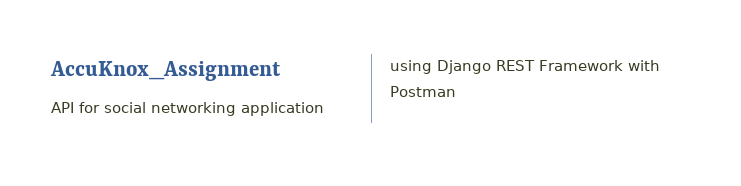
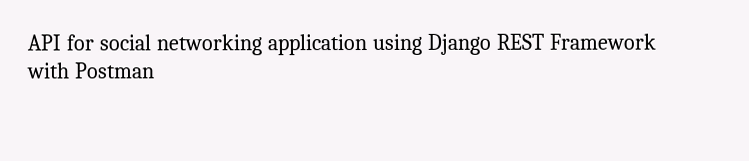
- AccuKnox_Assignment

